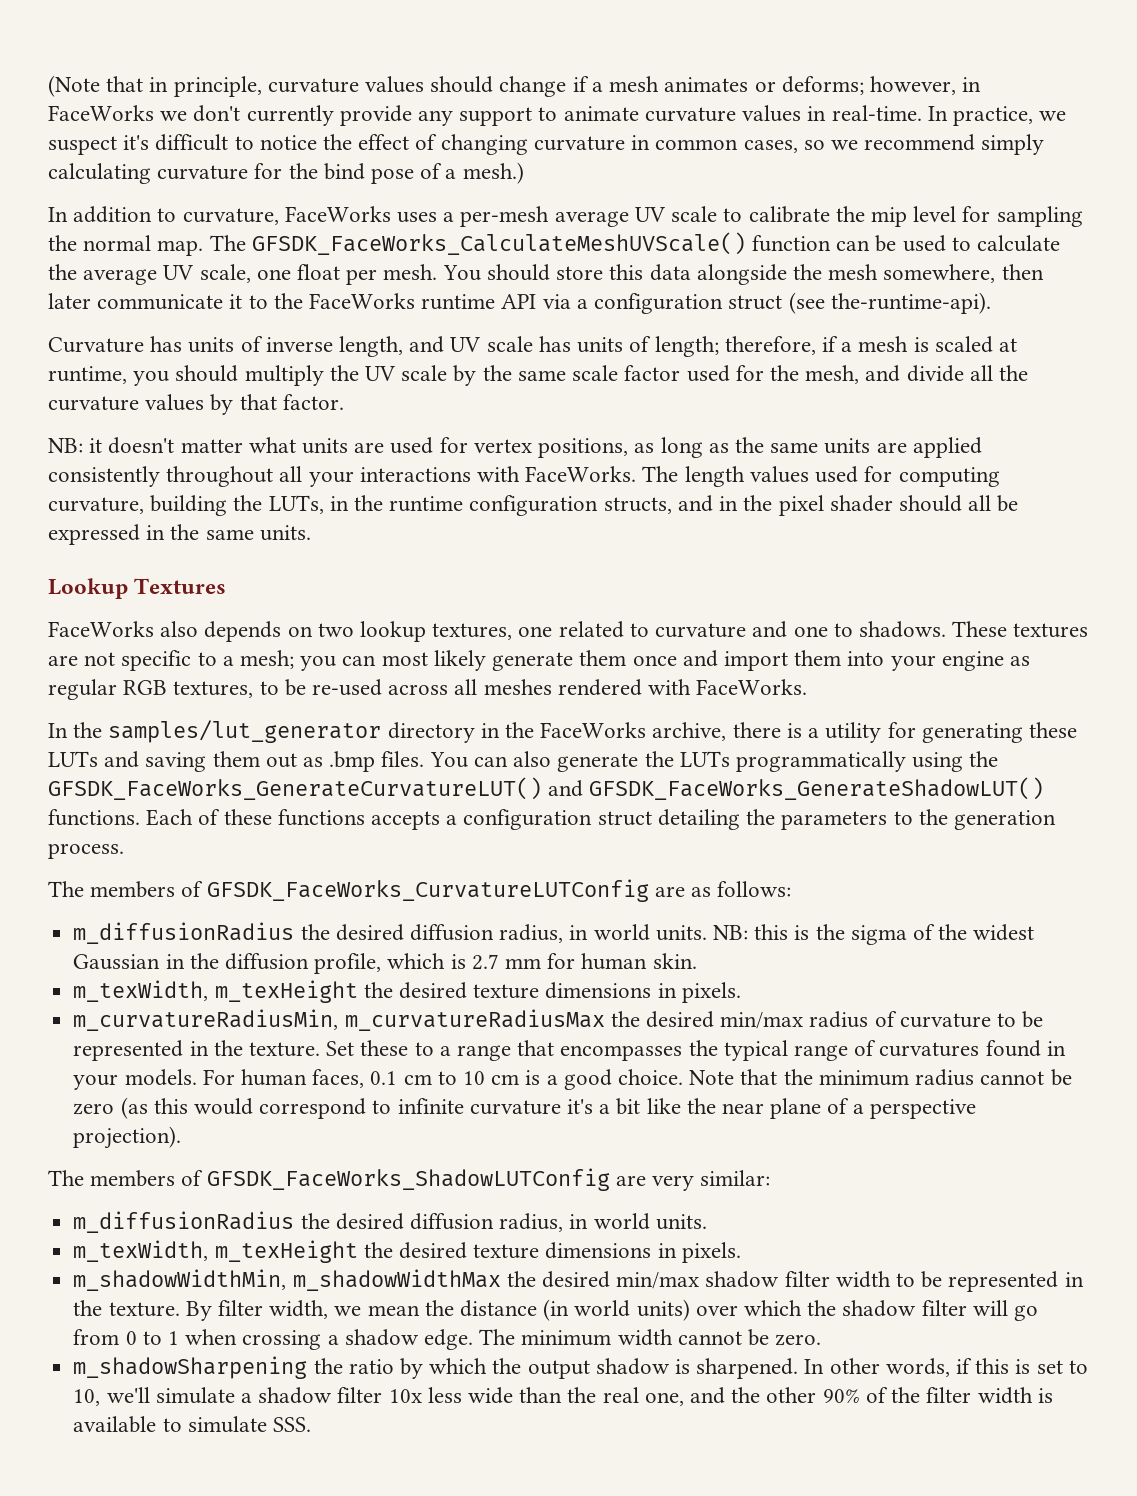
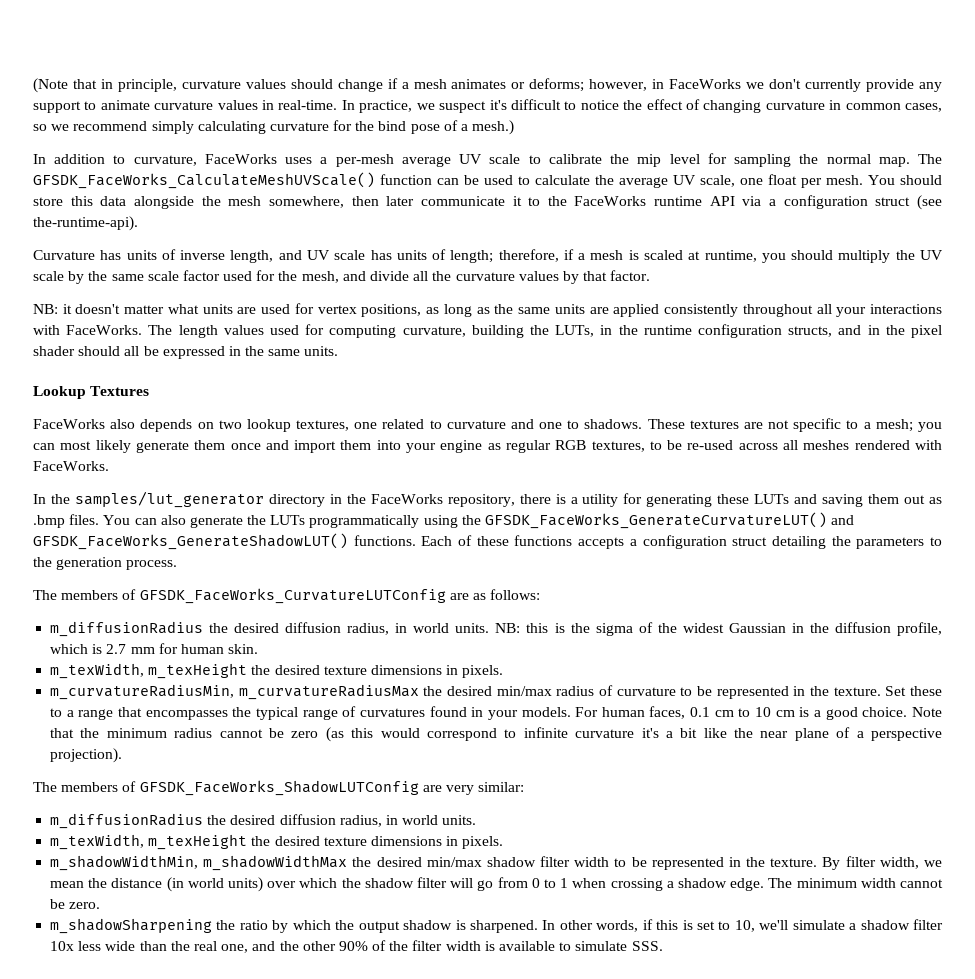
- In the samples/lut_generator directory in the FaceWorks archive, there is a utility for generating these LUTs and saving them out as .bmp files.
+ In the samples/lut_generator directory in the FaceWorks repository, there is a utility for generating these LUTs and saving them out as .bmp files.

